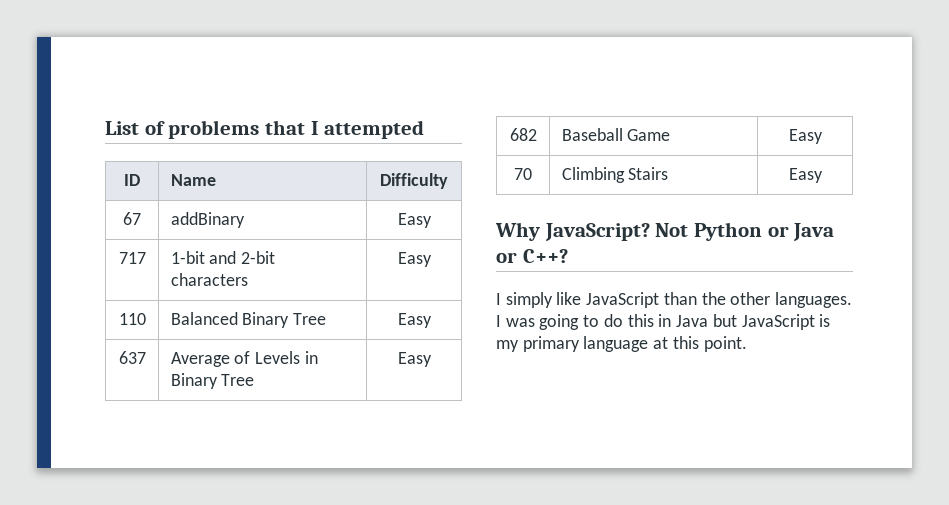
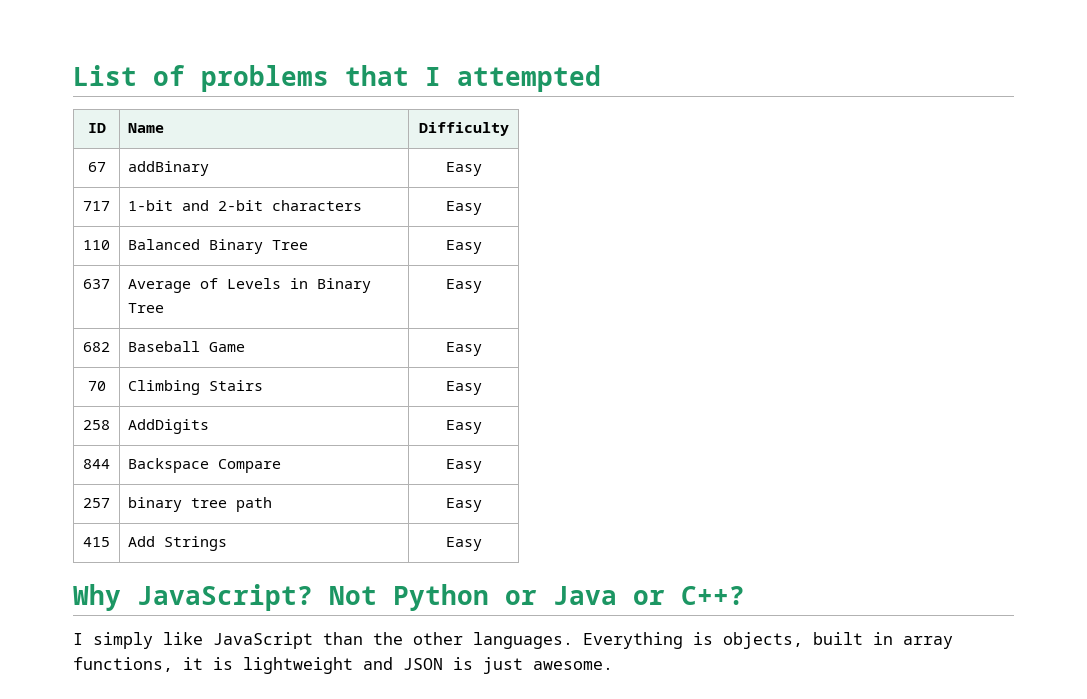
+ 258 | AddDigits | Easy
+ 844 | Backspace Compare | Easy
+ 257 | binary tree path | Easy
+ 415 | Add Strings | Easy
- I was going to do this in Java but JavaScript is my primary language at this point.
+ Everything is objects, built in array functions, it is lightweight and JSON is just awesome.

